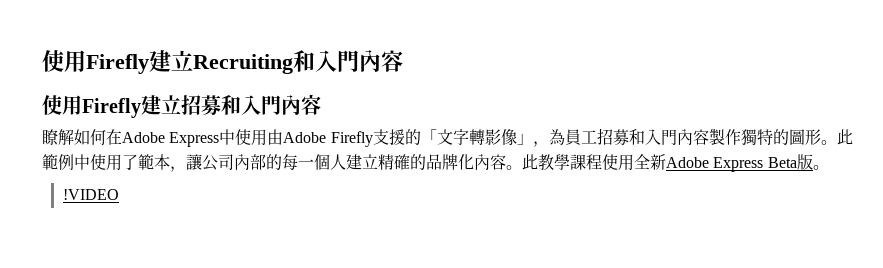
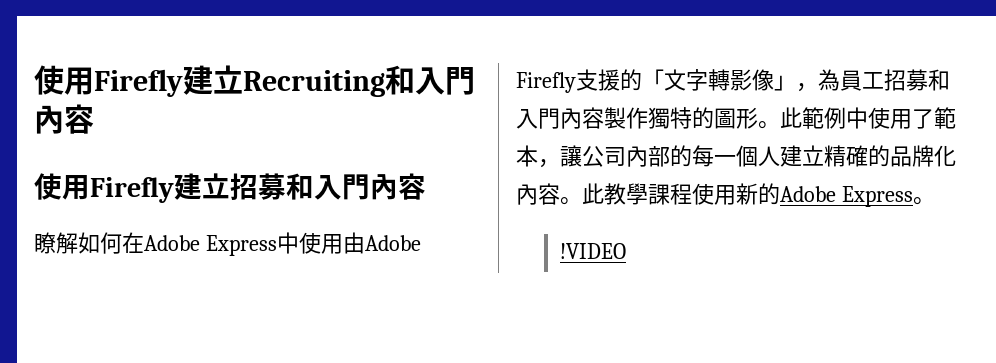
- 此教學課程使用全新Adobe Express Beta版。
+ 此教學課程使用新的Adobe Express。

